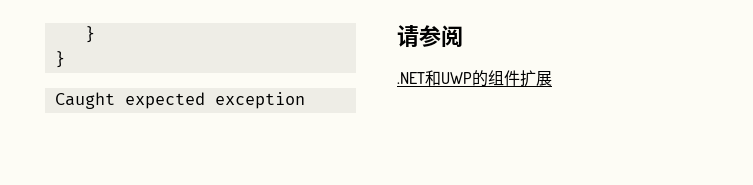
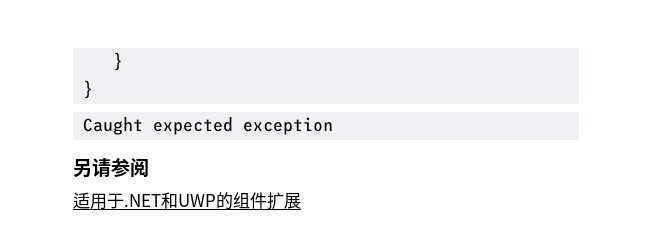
- 请参阅
+ 另请参阅
- .NET和UWP的组件扩展
+ 适用于.NET和UWP的组件扩展

